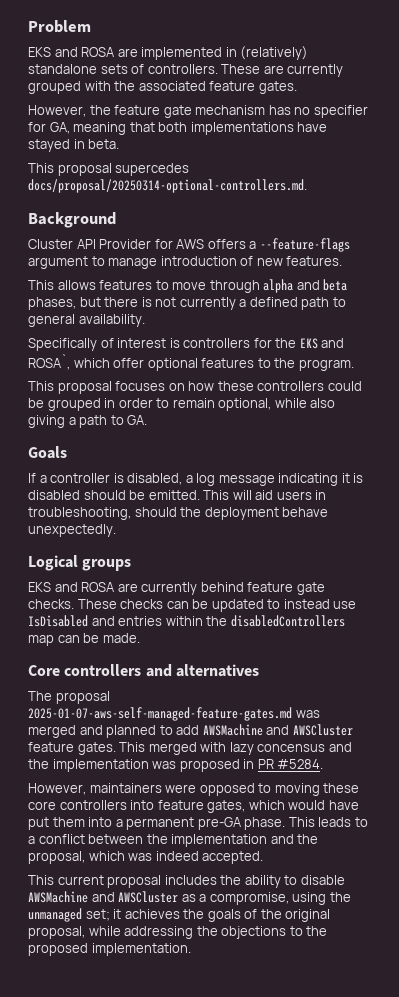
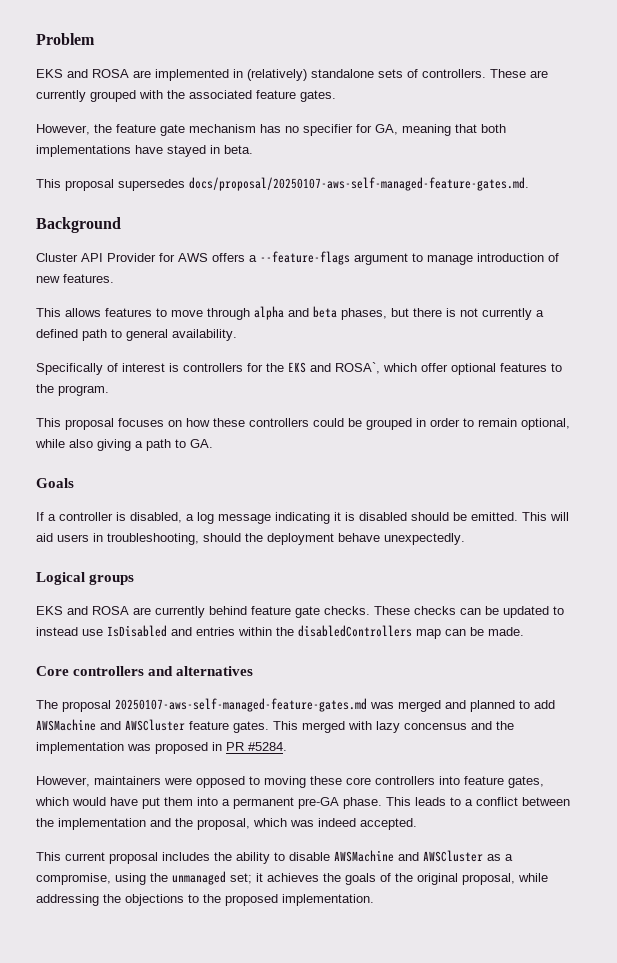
- This proposal supercedes docs/proposal/20250314-optional-controllers.md.
+ This proposal supersedes docs/proposal/20250107-aws-self-managed-feature-gates.md.
- The proposal 2025-01-07-aws-self-managed-feature-gates.md was merged and planned to add AWSMachine and AWSCluster feature gates.
+ The proposal 20250107-aws-self-managed-feature-gates.md was merged and planned to add AWSMachine and AWSCluster feature gates.

